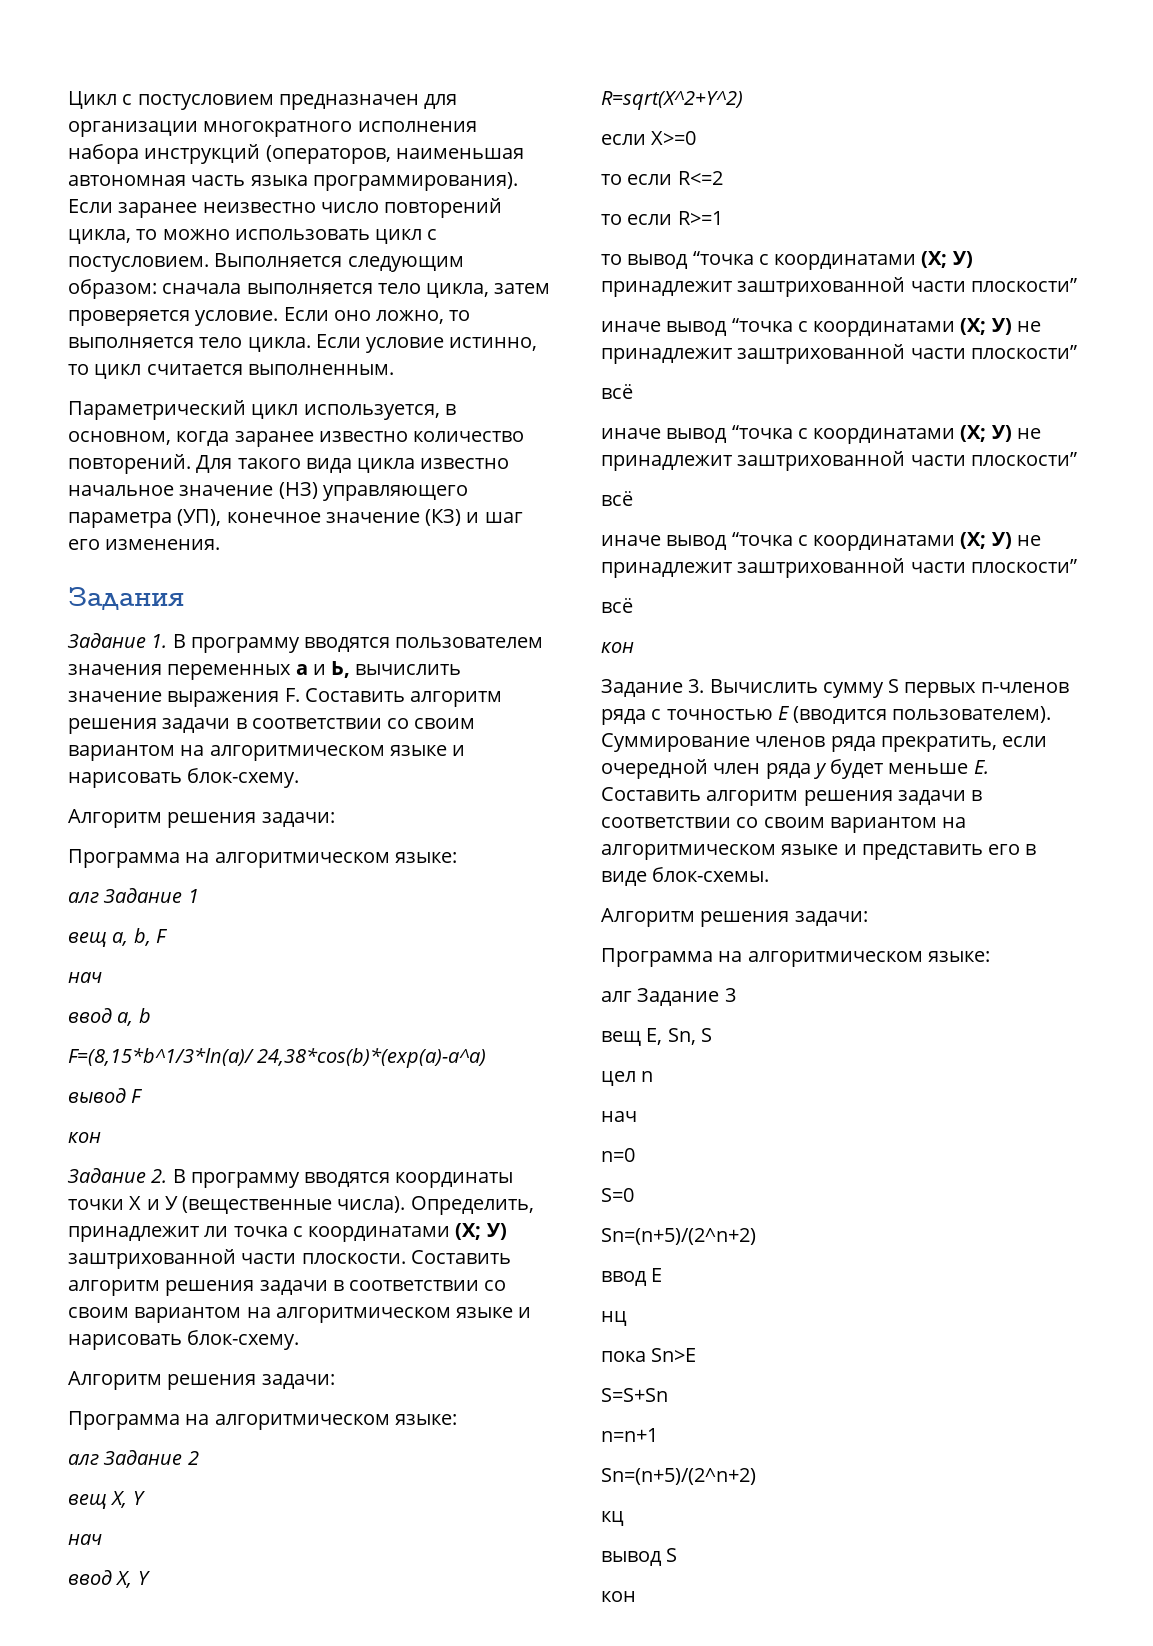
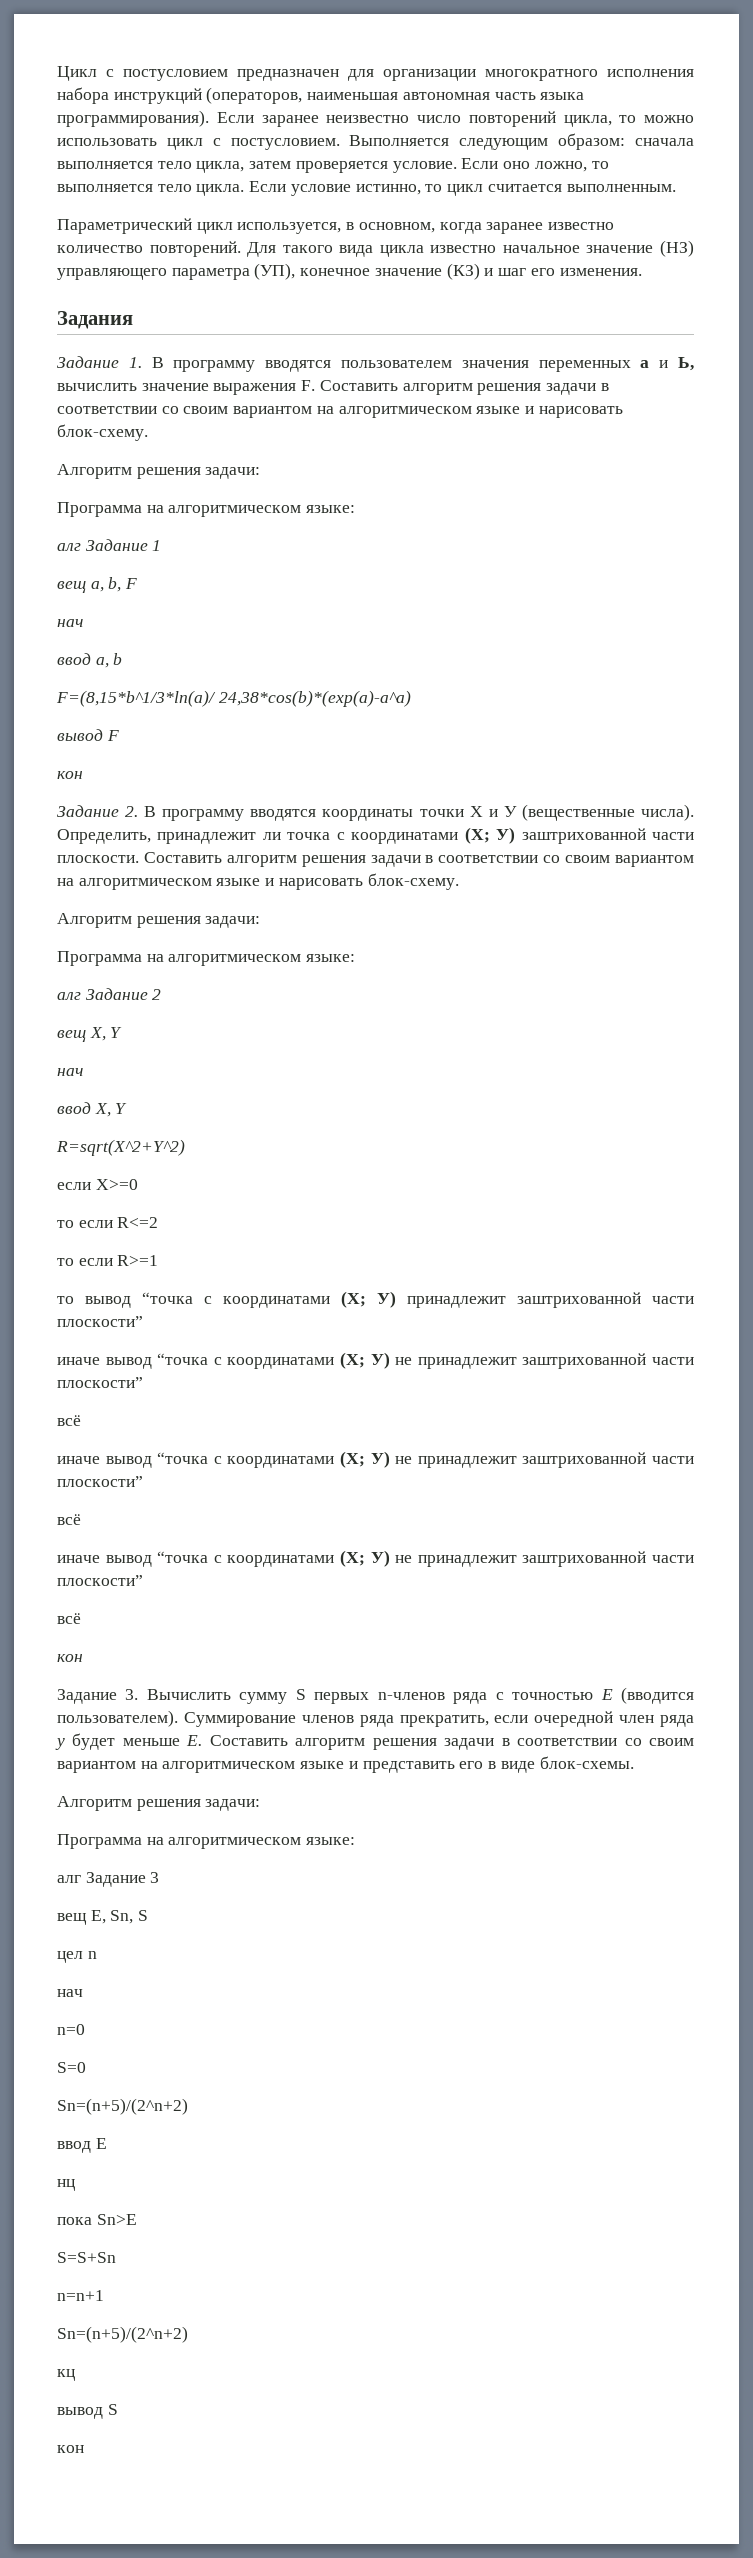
- Задание 3. Вычислить сумму S первых п-членов ряда с точностью Е (вводится пользователем).
+ Задание 3. Вычислить сумму S первых n-членов ряда с точностью Е (вводится пользователем).

